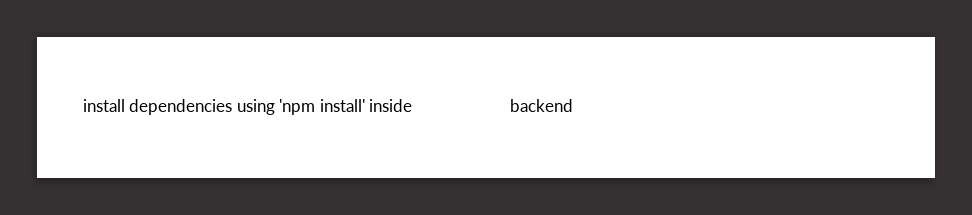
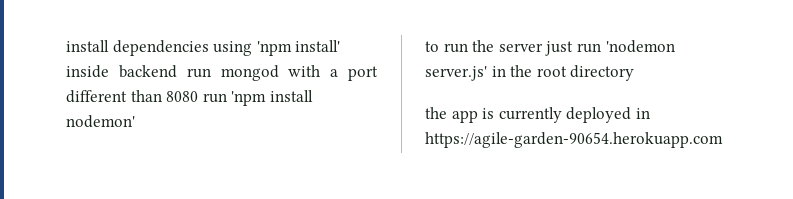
- install dependencies using 'npm install' inside backend
+ install dependencies using 'npm install' inside backend run mongod with a port different than 8080 run 'npm install nodemon'
+ to run the server just run 'nodemon server.js' in the root directory
+ the app is currently deployed in https://agile-garden-90654.herokuapp.com

